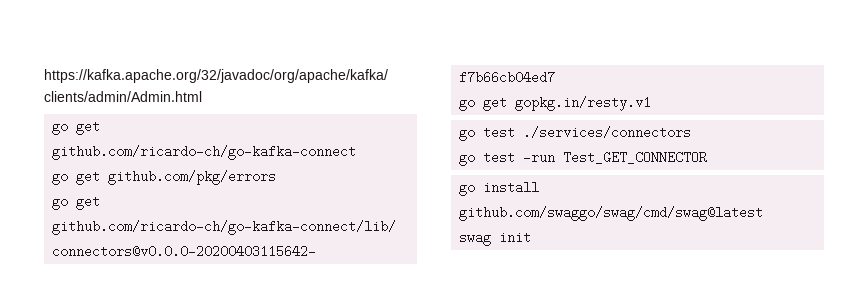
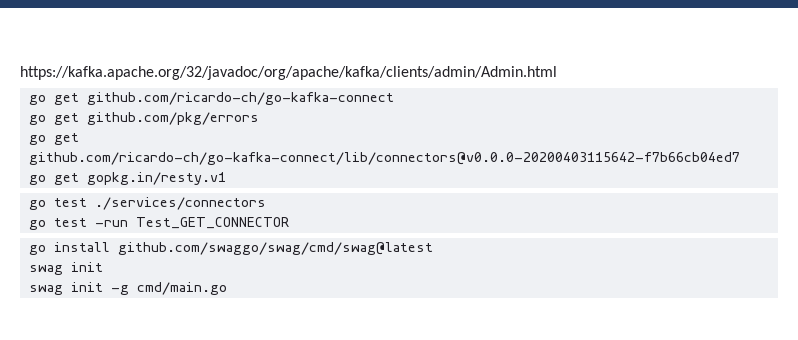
+ swag init -g cmd/main.go

